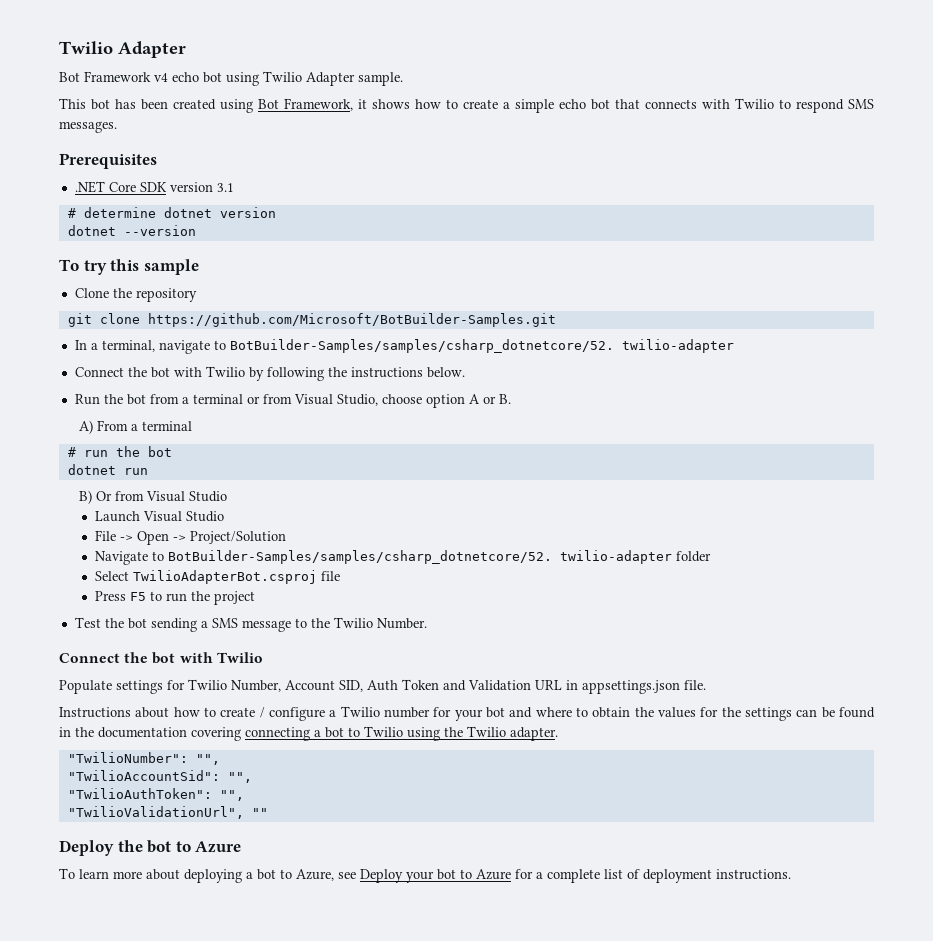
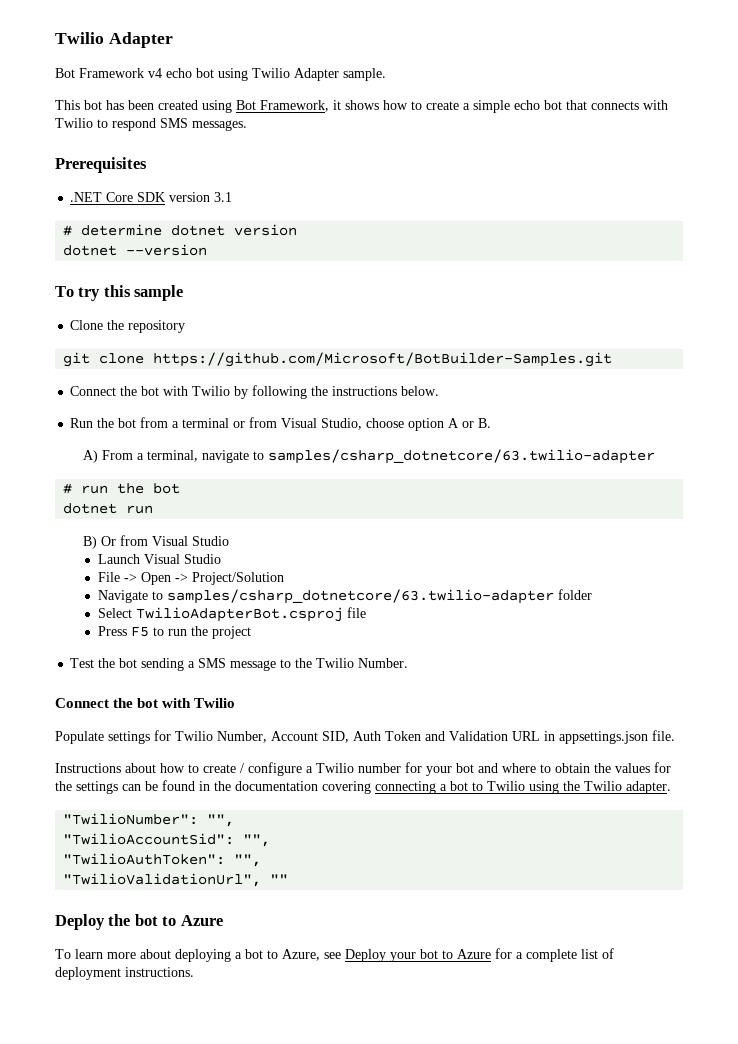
- In a terminal, navigate to BotBuilder-Samples/samples/csharp_dotnetcore/52. twilio-adapter
- A) From a terminal
+ A) From a terminal, navigate to samples/csharp_dotnetcore/63.twilio-adapter
- Navigate to BotBuilder-Samples/samples/csharp_dotnetcore/52. twilio-adapter folder
+ Navigate to samples/csharp_dotnetcore/63.twilio-adapter folder

